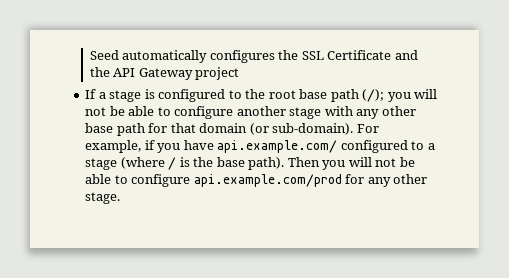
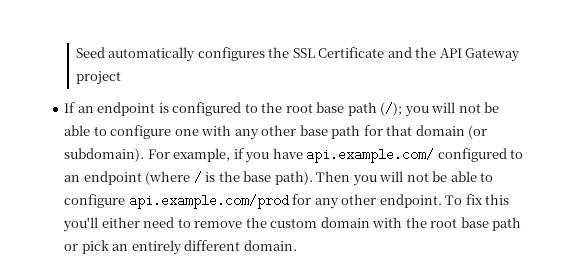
- If a stage is configured to the root base path (/); you will not be able to configure another stage with any other base path for that domain (or sub-domain).
+ If an endpoint is configured to the root base path (/); you will not be able to configure one with any other base path for that domain (or subdomain).
- For example, if you have api.example.com/ configured to a stage (where / is the base path).
+ For example, if you have api.example.com/ configured to an endpoint (where / is the base path).
- Then you will not be able to configure api.example.com/prod for any other stage.
+ Then you will not be able to configure api.example.com/prod for any other endpoint. To fix this you'll either need to remove the custom domain with the root base path or pick an entirely different domain.

